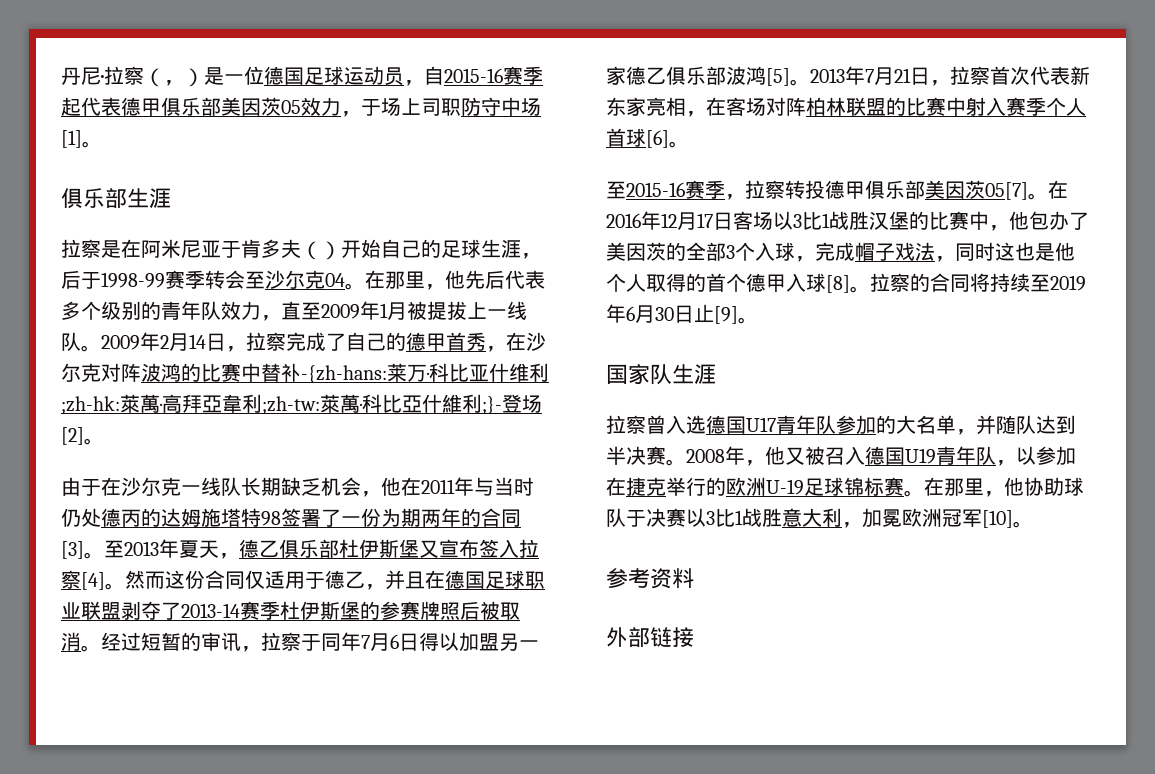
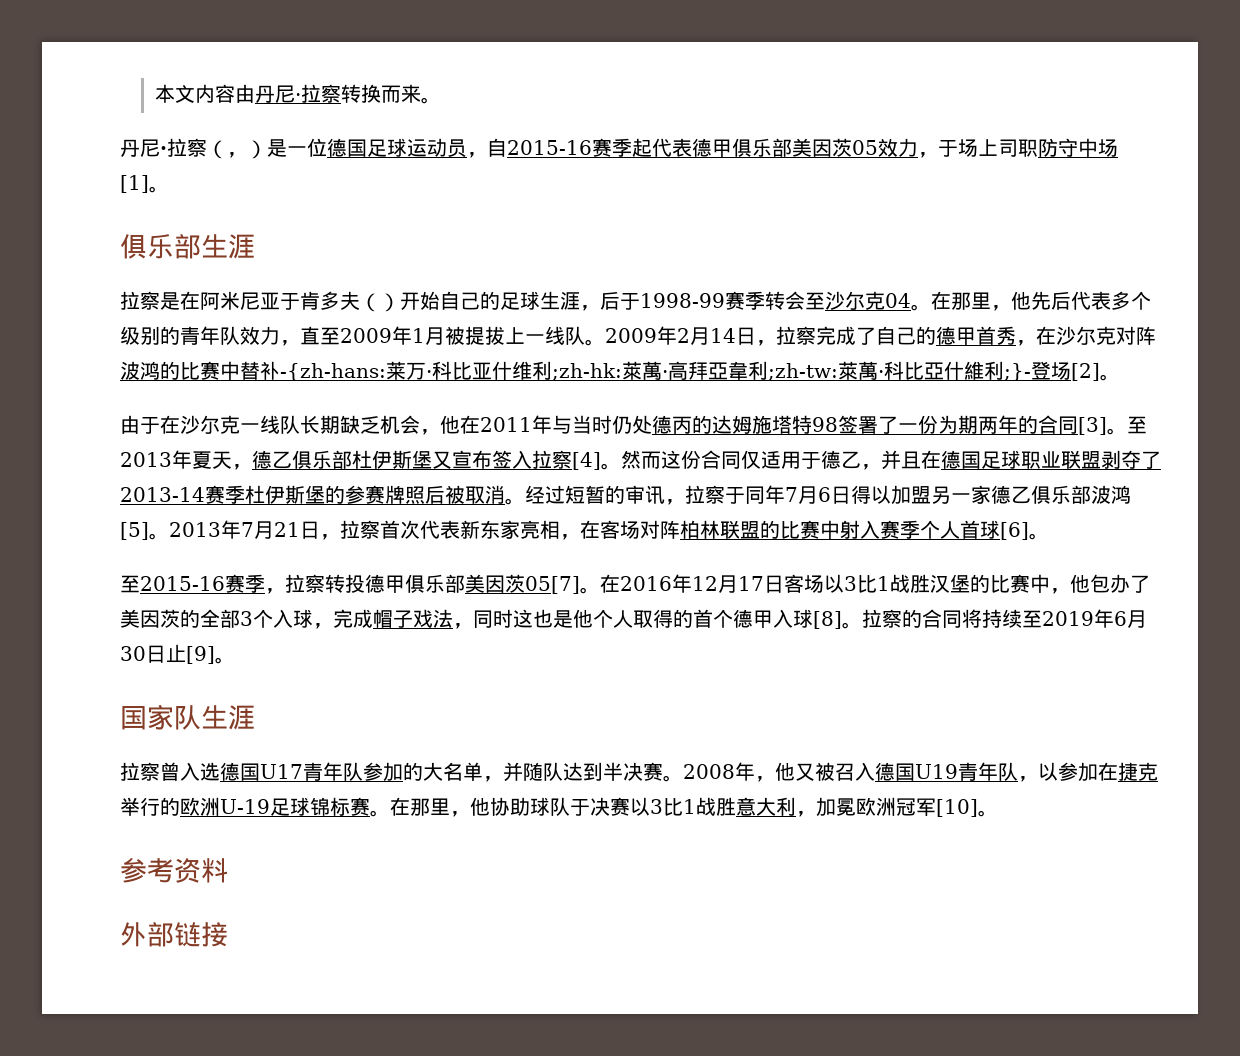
+ 本文内容由丹尼·拉察转换而来。

